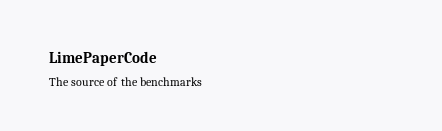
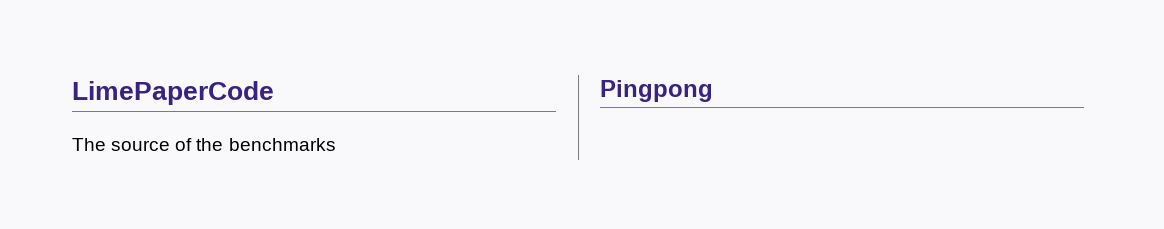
+ Pingpong

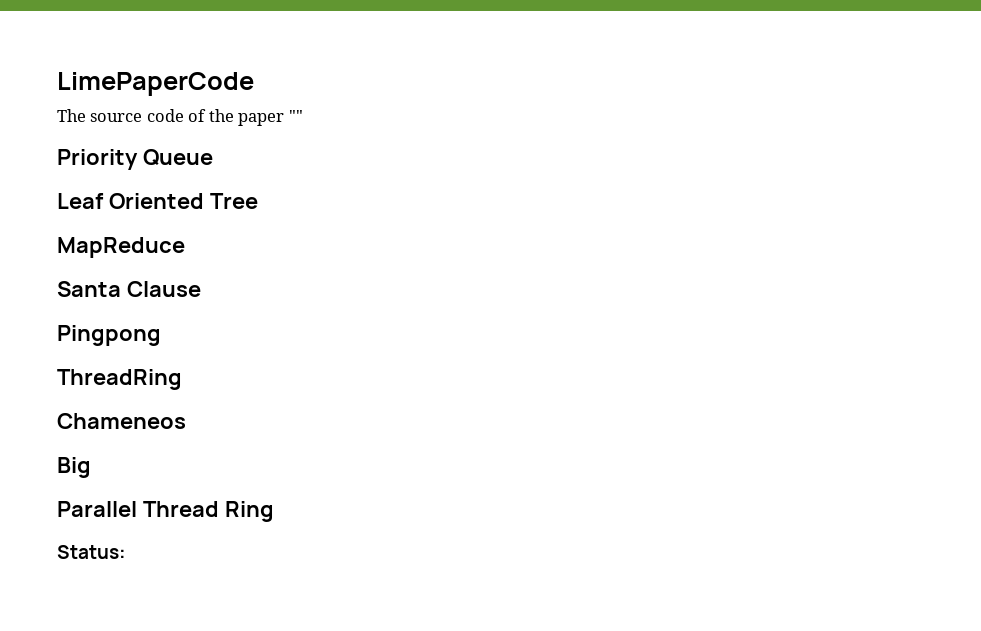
- The source of the benchmarks
+ The source code of the paper ""
+ Priority Queue
+ Leaf Oriented Tree
+ MapReduce
+ Santa Clause
  Pingpong
+ ThreadRing
+ Chameneos
+ Big
+ Parallel Thread Ring
+ Status:

